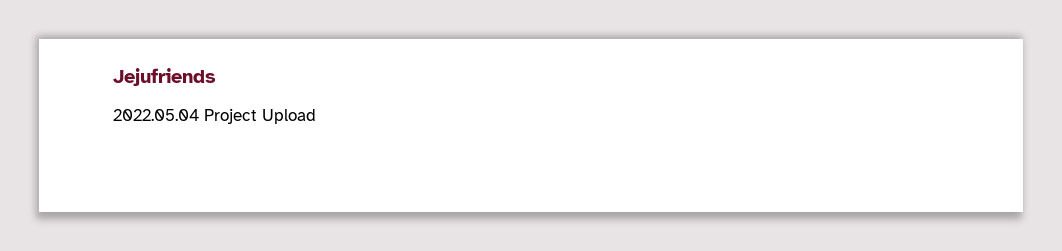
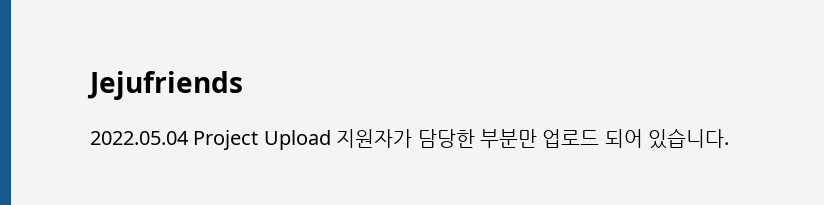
- 2022.05.04 Project Upload
+ 2022.05.04 Project Upload 지원자가 담당한 부분만 업로드 되어 있습니다.

